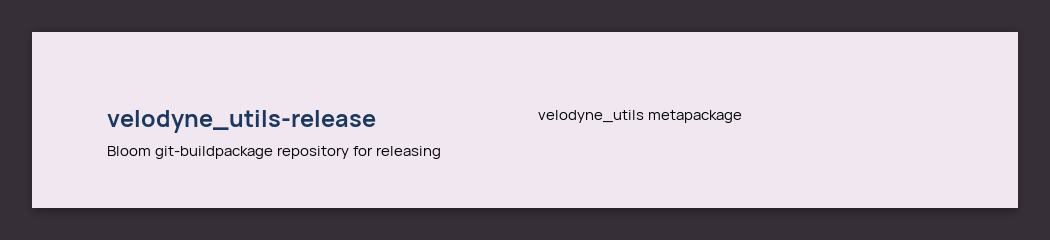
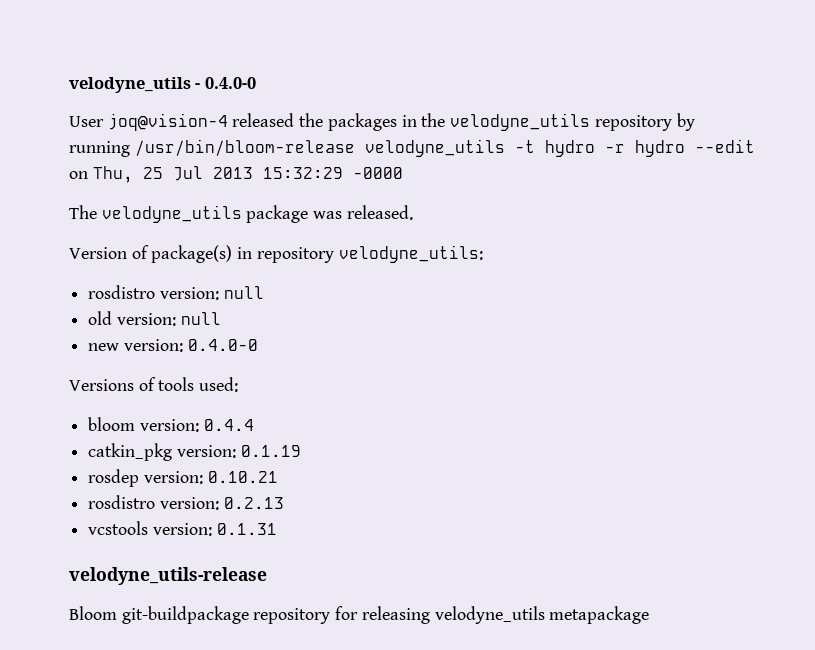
+ velodyne_utils - 0.4.0-0
+ User joq@vision-4 released the packages in the velodyne_utils repository by running /usr/bin/bloom-release velodyne_utils -t hydro -r hydro --edit on Thu, 25 Jul 2013 15:32:29 -0000
+ The velodyne_utils package was released.
+ Version of package(s) in repository velodyne_utils:
+ rosdistro version: null
+ old version: null
+ new version: 0.4.0-0
+ Versions of tools used:
+ bloom version: 0.4.4
+ catkin_pkg version: 0.1.19
+ rosdep version: 0.10.21
+ rosdistro version: 0.2.13
+ vcstools version: 0.1.31

